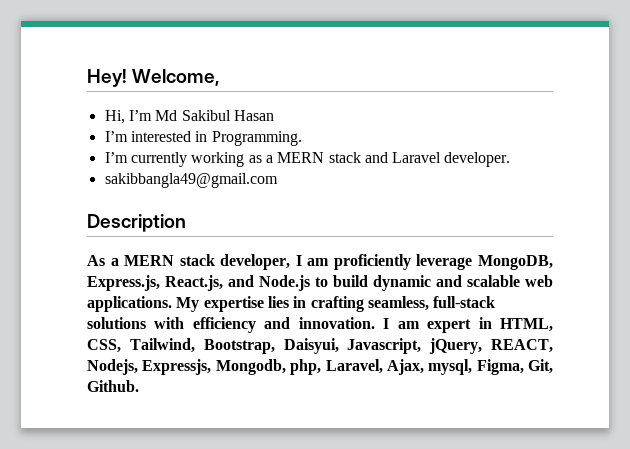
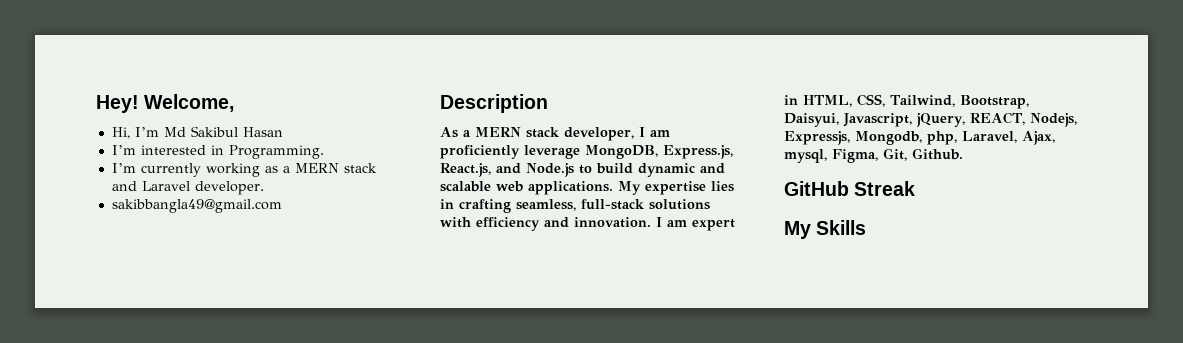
+ GitHub Streak
+ My Skills

